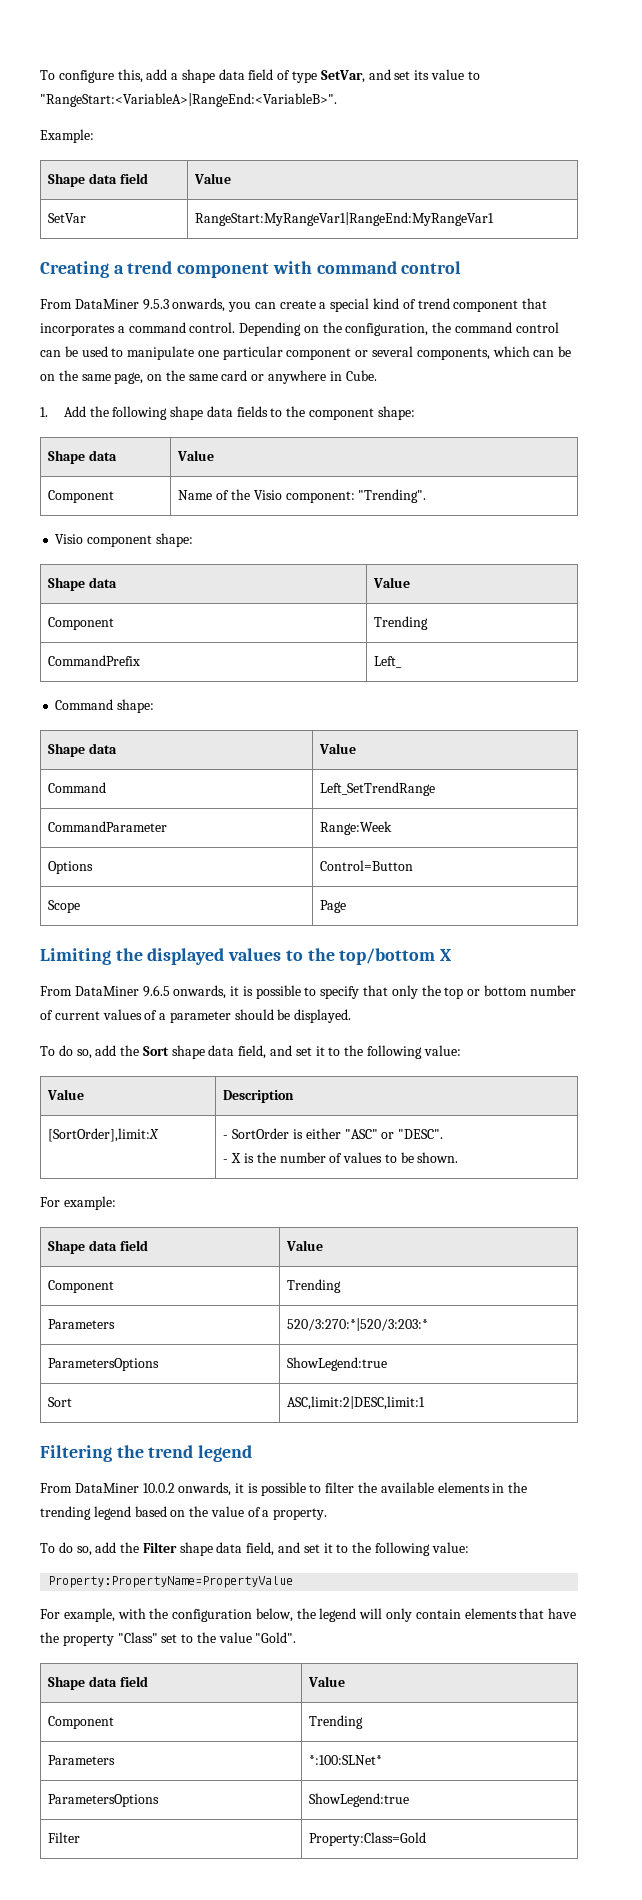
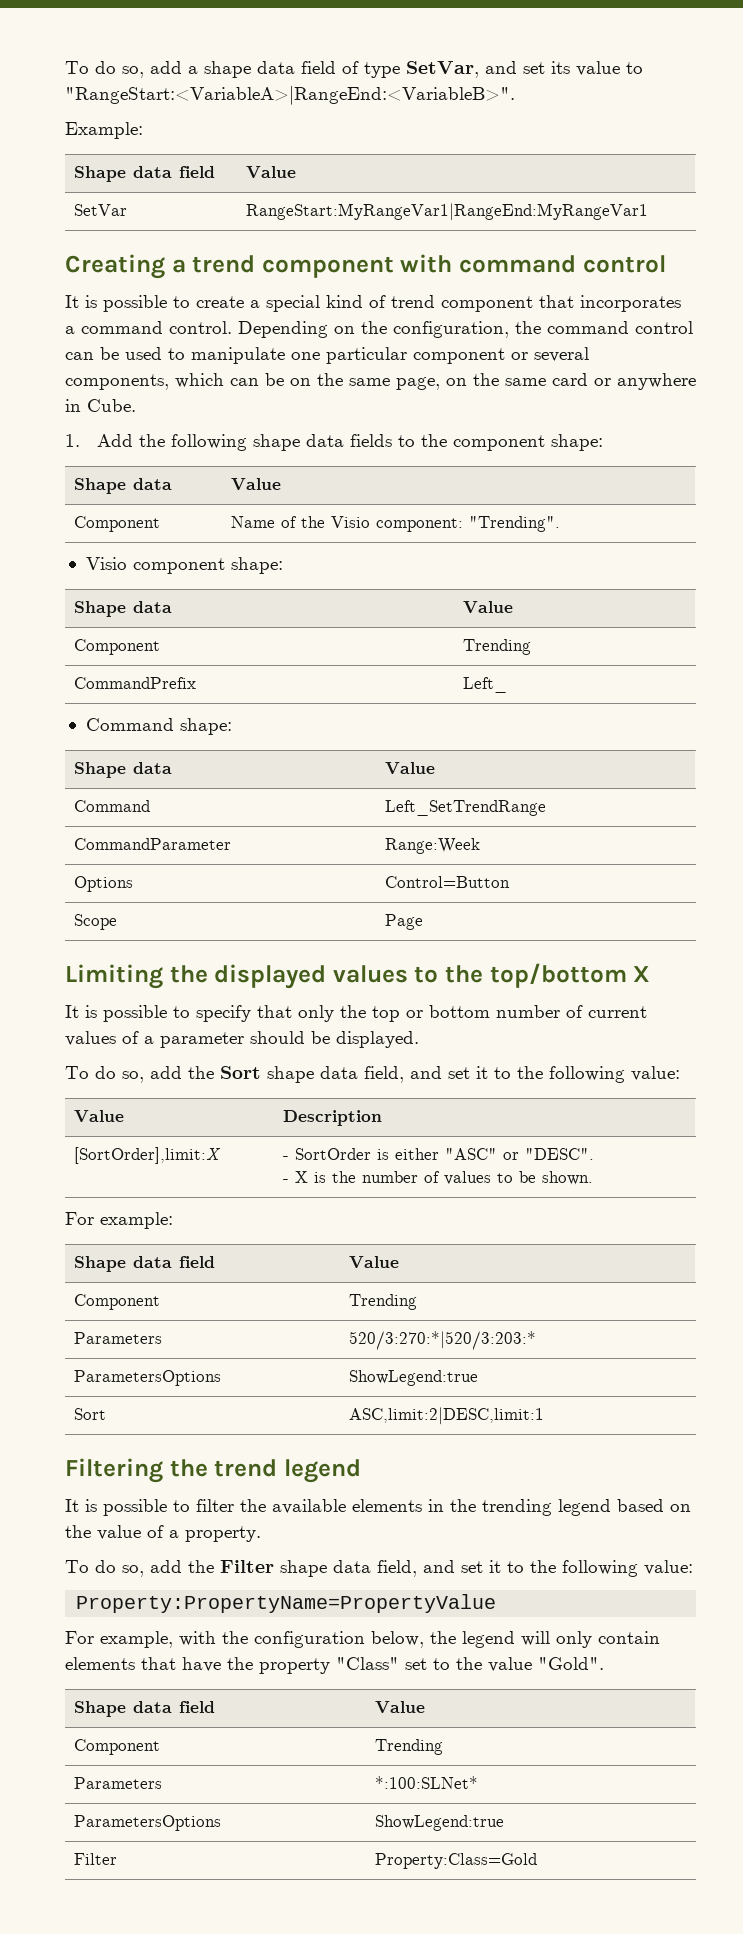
- To configure this, add a shape data field of type SetVar, and set its value to "RangeStart:<VariableA>|RangeEnd:<VariableB>".
+ To do so, add a shape data field of type SetVar, and set its value to "RangeStart:<VariableA>|RangeEnd:<VariableB>".
- From DataMiner 9.5.3 onwards, you can create a special kind of trend component that incorporates a command control.
+ It is possible to create a special kind of trend component that incorporates a command control.
- From DataMiner 9.6.5 onwards, it is possible to specify that only the top or bottom number of current values of a parameter should be displayed.
+ It is possible to specify that only the top or bottom number of current values of a parameter should be displayed.
- From DataMiner 10.0.2 onwards, it is possible to filter the available elements in the trending legend based on the value of a property.
+ It is possible to filter the available elements in the trending legend based on the value of a property.

